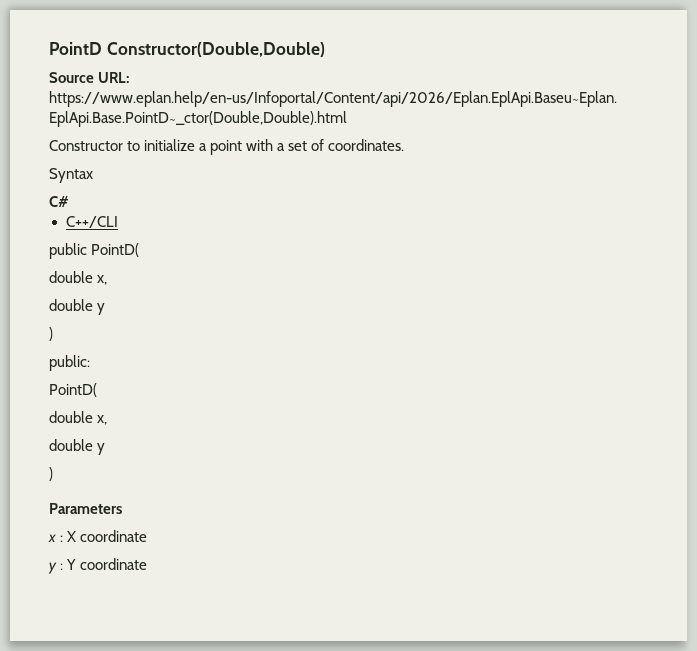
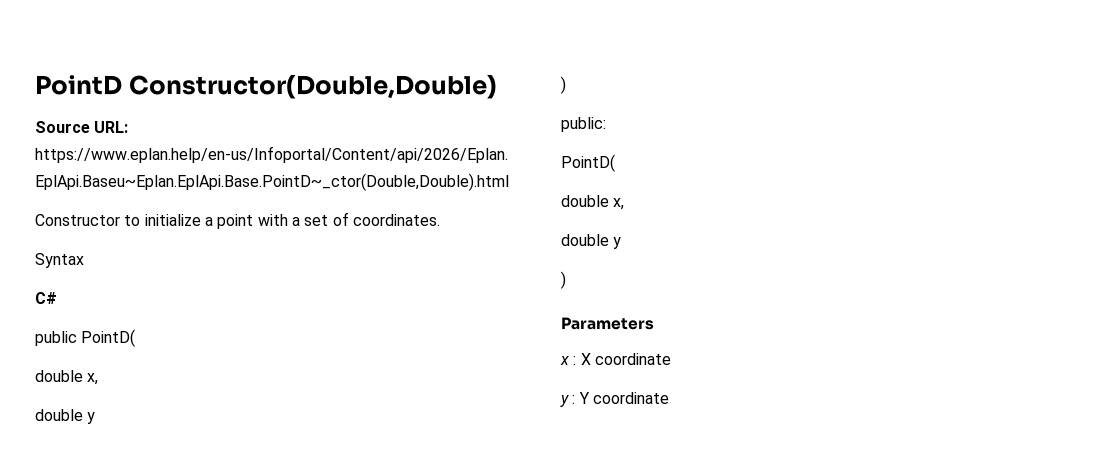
- C++/CLI

